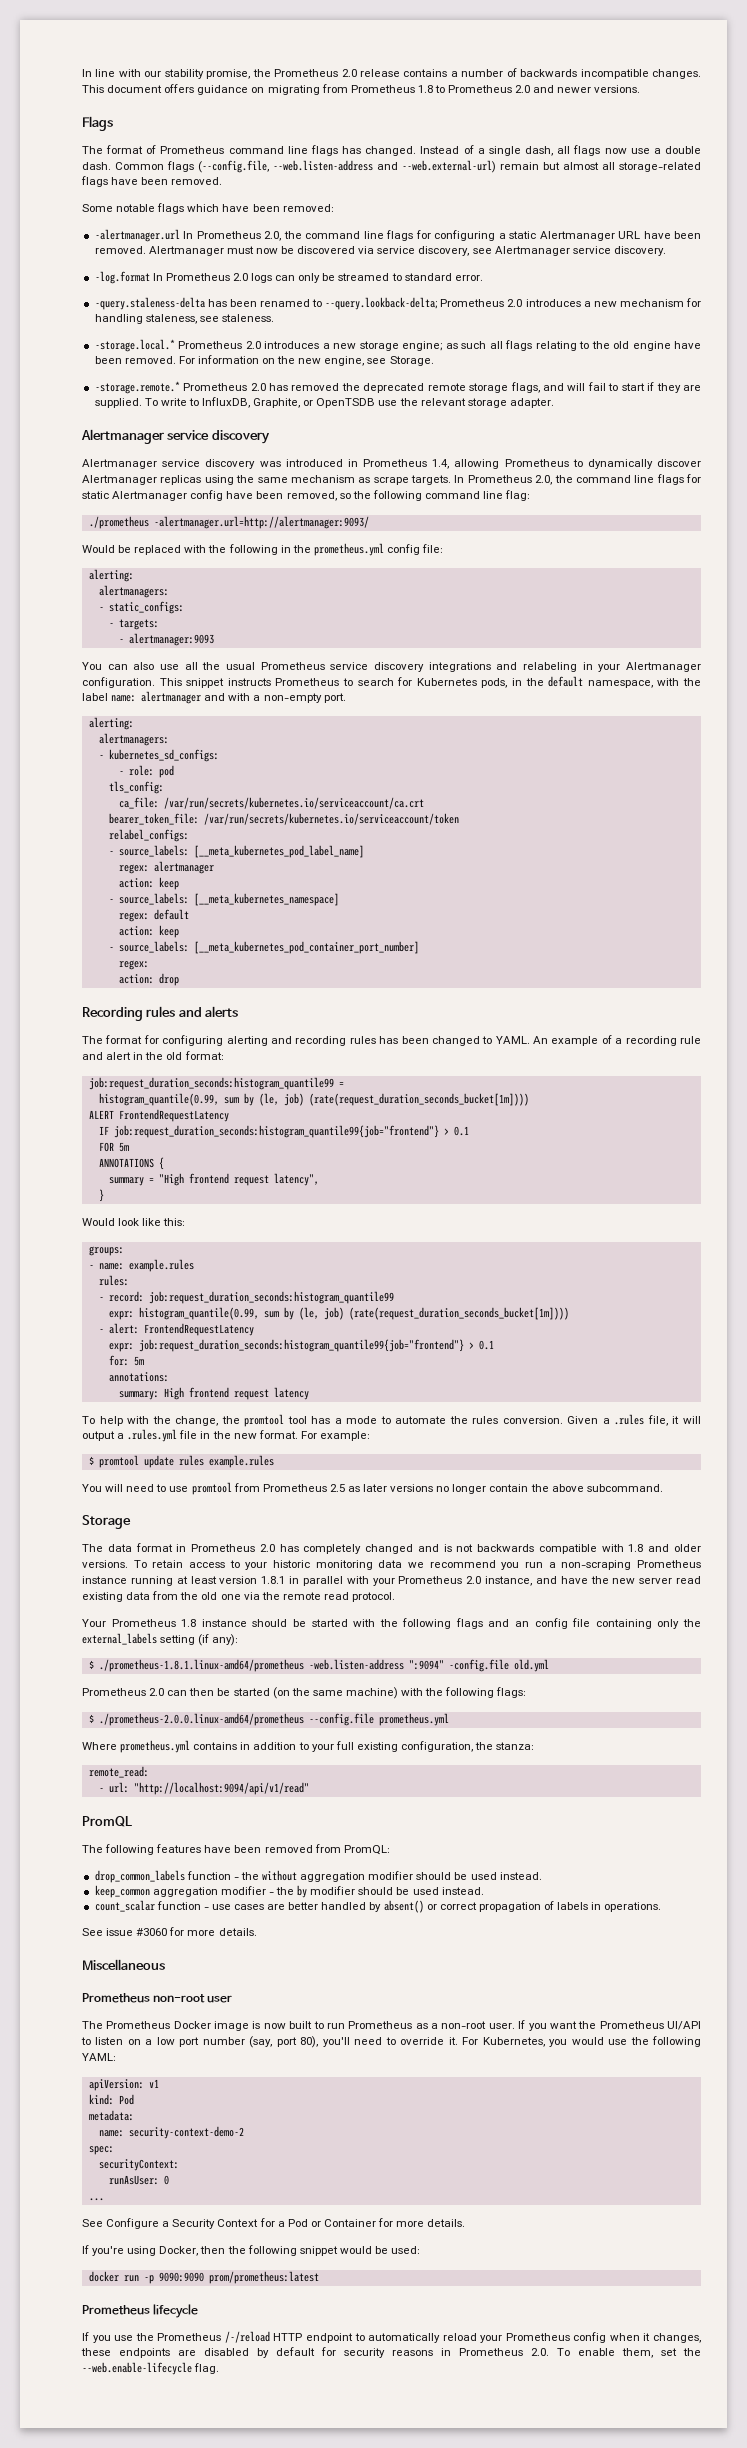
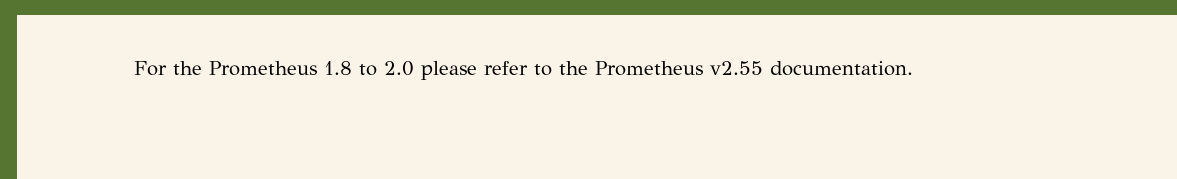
- In line with our stability promise, the Prometheus 2.0 release contains a number of backwards incompatible changes. This document offers guidance on migrating from Prometheus 1.8 to Prometheus 2.0 and newer versions.
- Flags
- The format of Prometheus command line flags has changed. Instead of a single dash, all flags now use a double dash. Common flags (--config.file, --web.listen-address and --web.external-url) remain but almost all storage-related flags have been removed.
- Some notable flags which have been removed:
- -alertmanager.url In Prometheus 2.0, the command line flags for configuring a static Alertmanager URL have been removed. Alertmanager must now be discovered via service discovery, see Alertmanager service discovery.
- -log.format In Prometheus 2.0 logs can only be streamed to standard error.
- -query.staleness-delta has been renamed to --query.lookback-delta; Prometheus 2.0 introduces a new mechanism for handling staleness, see staleness.
- -storage.local.* Prometheus 2.0 introduces a new storage engine; as such all flags relating to the old engine have been removed. For information on the new engine, see Storage.
- -storage.remote.* Prometheus 2.0 has removed the deprecated remote storage flags, and will fail to start if they are supplied. To write to InfluxDB, Graphite, or OpenTSDB use the relevant storage adapter.
- Alertmanager service discovery
- Alertmanager service discovery was introduced in Prometheus 1.4, allowing Prometheus to dynamically discover Alertmanager replicas using the same mechanism as scrape targets. In Prometheus 2.0, the command line flags for static Alertmanager config have been removed, so the following command line flag:
- ./prometheus -alertmanager.url=http://alertmanager:9093/
- Would be replaced with the following in the prometheus.yml config file:
- alerting:
- alertmanagers:
- - static_configs:
- - targets:
- - alertmanager:9093
- You can also use all the usual Prometheus service discovery integrations and relabeling in your Alertmanager configuration. This snippet instructs Prometheus to search for Kubernetes pods, in the default namespace, with the label name: alertmanager and with a non-empty port.
- alerting:
- alertmanagers:
- - kubernetes_sd_configs:
- - role: pod
- tls_config:
- ca_file: /var/run/secrets/kubernetes.io/serviceaccount/ca.crt
- bearer_token_file: /var/run/secrets/kubernetes.io/serviceaccount/token
- relabel_configs:
- - source_labels: [__meta_kubernetes_pod_label_name]
- regex: alertmanager
- action: keep
- - source_labels: [__meta_kubernetes_namespace]
- regex: default
- action: keep
- - source_labels: [__meta_kubernetes_pod_container_port_number]
- regex:
- action: drop
- Recording rules and alerts
- The format for configuring alerting and recording rules has been changed to YAML. An example of a recording rule and alert in the old format:
- job:request_duration_seconds:histogram_quantile99 =
- histogram_quantile(0.99, sum by (le, job) (rate(request_duration_seconds_bucket[1m])))
- ALERT FrontendRequestLatency
- IF job:request_duration_seconds:histogram_quantile99{job="frontend"} > 0.1
- FOR 5m
- ANNOTATIONS {
- summary = "High frontend request latency",
- }
- Would look like this:
- groups:
- - name: example.rules
- rules:
- - record: job:request_duration_seconds:histogram_quantile99
- expr: histogram_quantile(0.99, sum by (le, job) (rate(request_duration_seconds_bucket[1m])))
- - alert: FrontendRequestLatency
- expr: job:request_duration_seconds:histogram_quantile99{job="frontend"} > 0.1
- for: 5m
- annotations:
- summary: High frontend request latency
- To help with the change, the promtool tool has a mode to automate the rules conversion. Given a .rules file, it will output a .rules.yml file in the new format. For example:
- $ promtool update rules example.rules
- You will need to use promtool from Prometheus 2.5 as later versions no longer contain the above subcommand.
- Storage
- The data format in Prometheus 2.0 has completely changed and is not backwards compatible with 1.8 and older versions. To retain access to your historic monitoring data we recommend you run a non-scraping Prometheus instance running at least version 1.8.1 in parallel with your Prometheus 2.0 instance, and have the new server read existing data from the old one via the remote read protocol.
- Your Prometheus 1.8 instance should be started with the following flags and an config file containing only the external_labels setting (if any):
- $ ./prometheus-1.8.1.linux-amd64/prometheus -web.listen-address ":9094" -config.file old.yml
- Prometheus 2.0 can then be started (on the same machine) with the following flags:
- $ ./prometheus-2.0.0.linux-amd64/prometheus --config.file prometheus.yml
- Where prometheus.yml contains in addition to your full existing configuration, the stanza:
- remote_read:
- - url: "http://localhost:9094/api/v1/read"
- PromQL
- The following features have been removed from PromQL:
- drop_common_labels function - the without aggregation modifier should be used instead.
- keep_common aggregation modifier - the by modifier should be used instead.
- count_scalar function - use cases are better handled by absent() or correct propagation of labels in operations.
- See issue #3060 for more details.
- Miscellaneous
- Prometheus non-root user
- The Prometheus Docker image is now built to run Prometheus as a non-root user. If you want the Prometheus UI/API to listen on a low port number (say, port 80), you'll need to override it. For Kubernetes, you would use the following YAML:
- apiVersion: v1
- kind: Pod
- metadata:
- name: security-context-demo-2
- spec:
- securityContext:
- runAsUser: 0
- ...
- See Configure a Security Context for a Pod or Container for more details.
- If you're using Docker, then the following snippet would be used:
- docker run -p 9090:9090 prom/prometheus:latest
- Prometheus lifecycle
- If you use the Prometheus /-/reload HTTP endpoint to automatically reload your Prometheus config when it changes, these endpoints are disabled by default for security reasons in Prometheus 2.0. To enable them, set the --web.enable-lifecycle flag.
+ For the Prometheus 1.8 to 2.0 please refer to the Prometheus v2.55 documentation.

